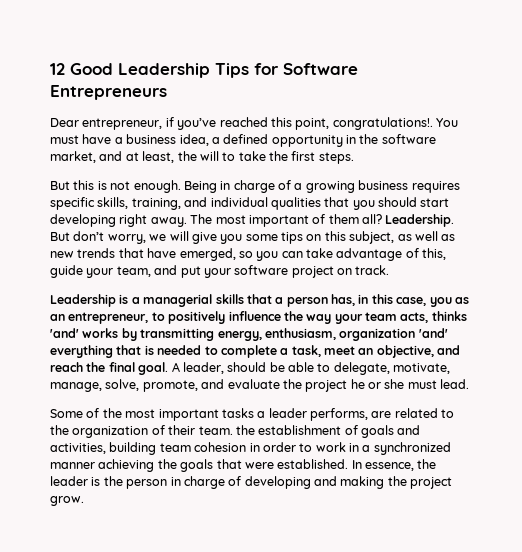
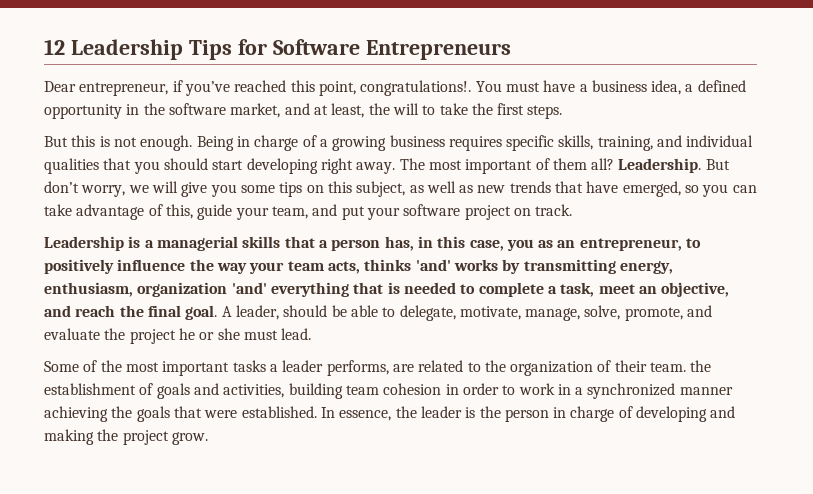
- 12 Good Leadership Tips for Software Entrepreneurs
+ 12 Leadership Tips for Software Entrepreneurs

